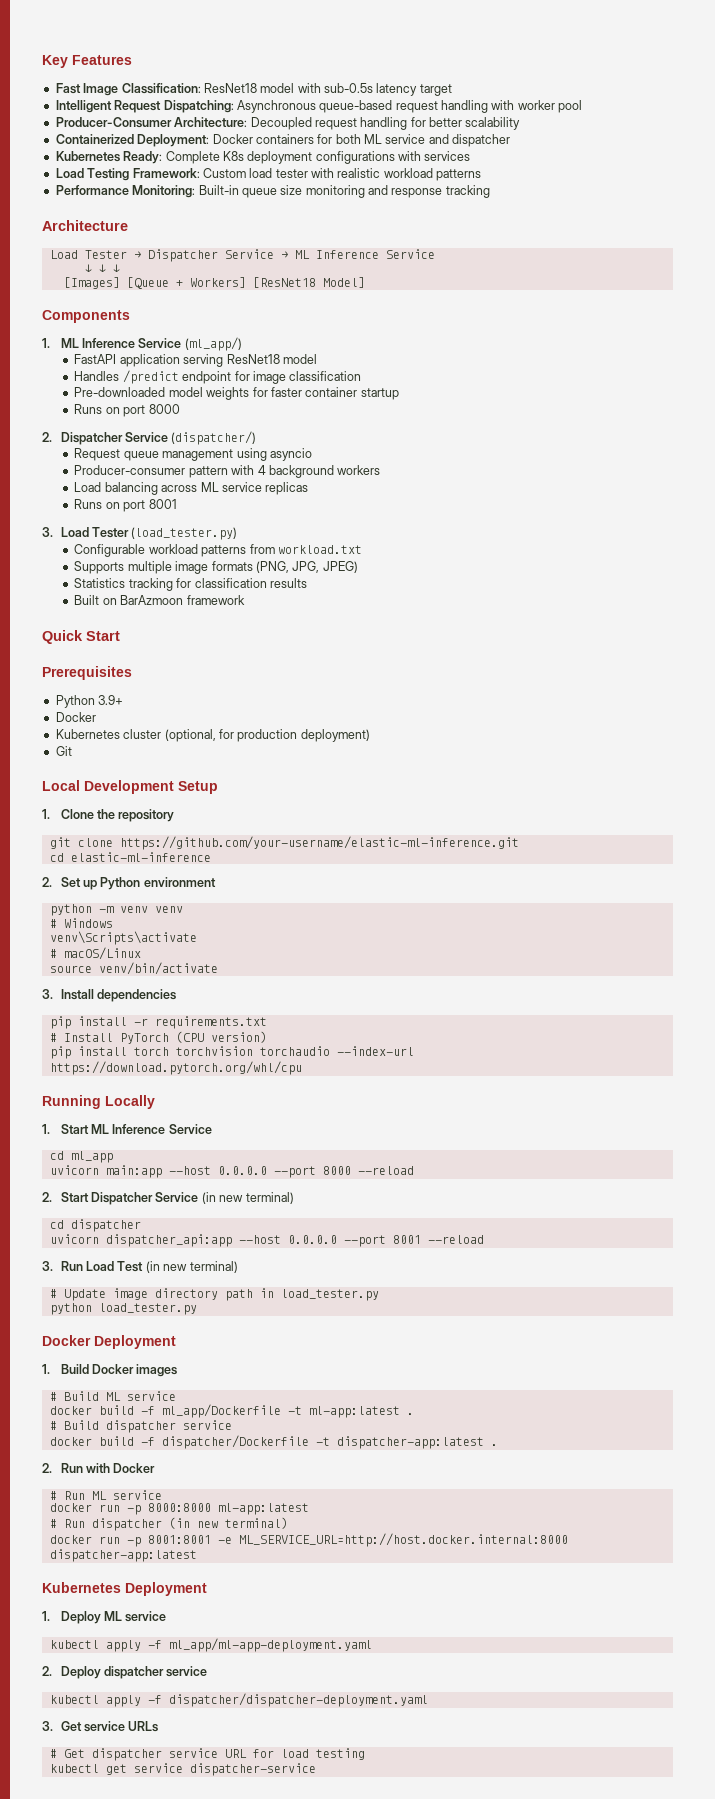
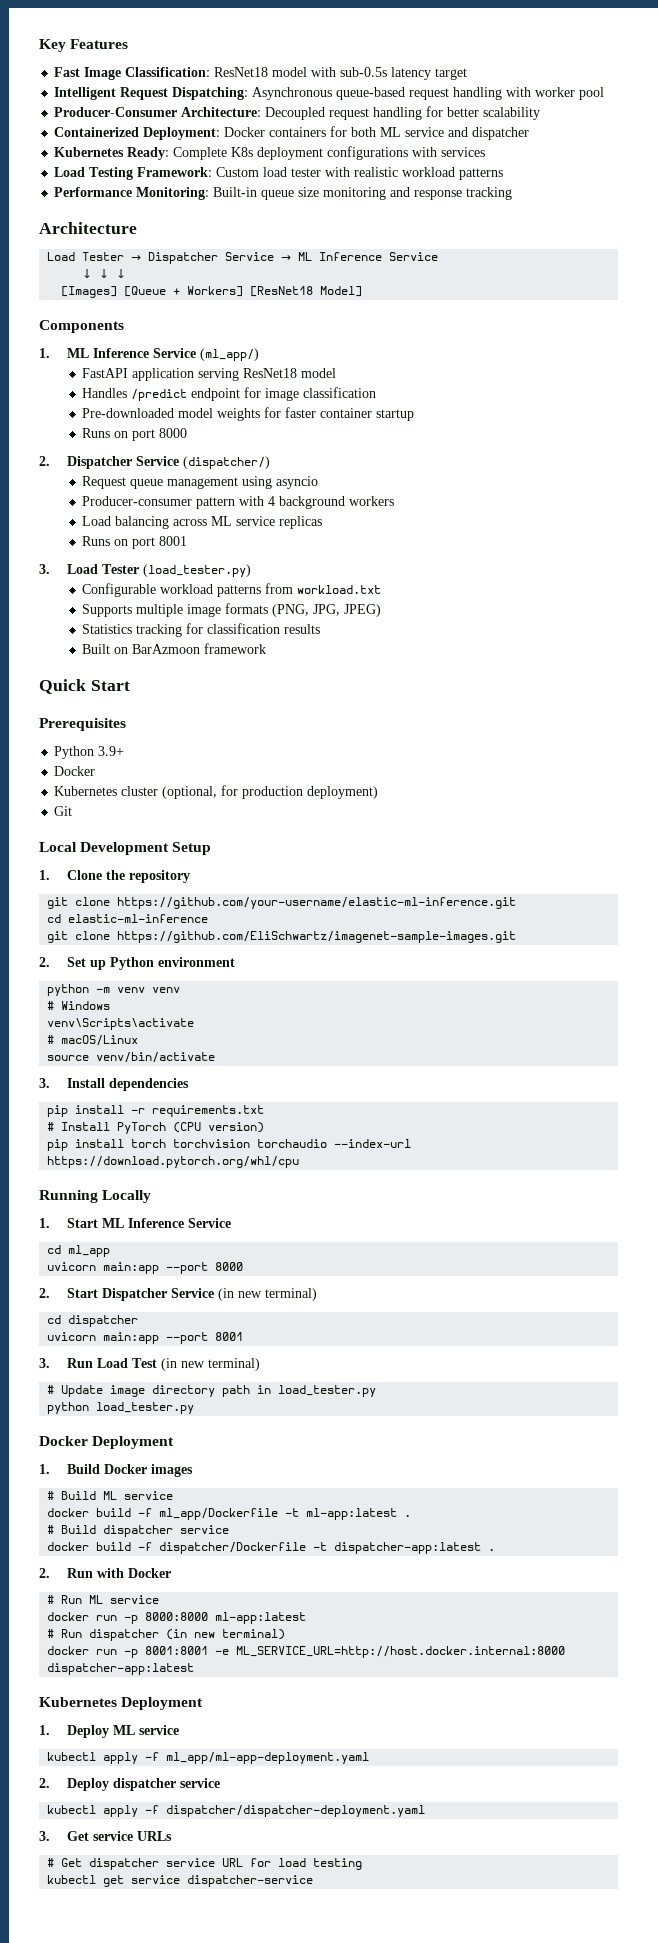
+ git clone https://github.com/EliSchwartz/imagenet-sample-images.git
- uvicorn main:app --host 0.0.0.0 --port 8000 --reload
+ uvicorn main:app --port 8000
- uvicorn dispatcher_api:app --host 0.0.0.0 --port 8001 --reload
+ uvicorn main:app --port 8001

